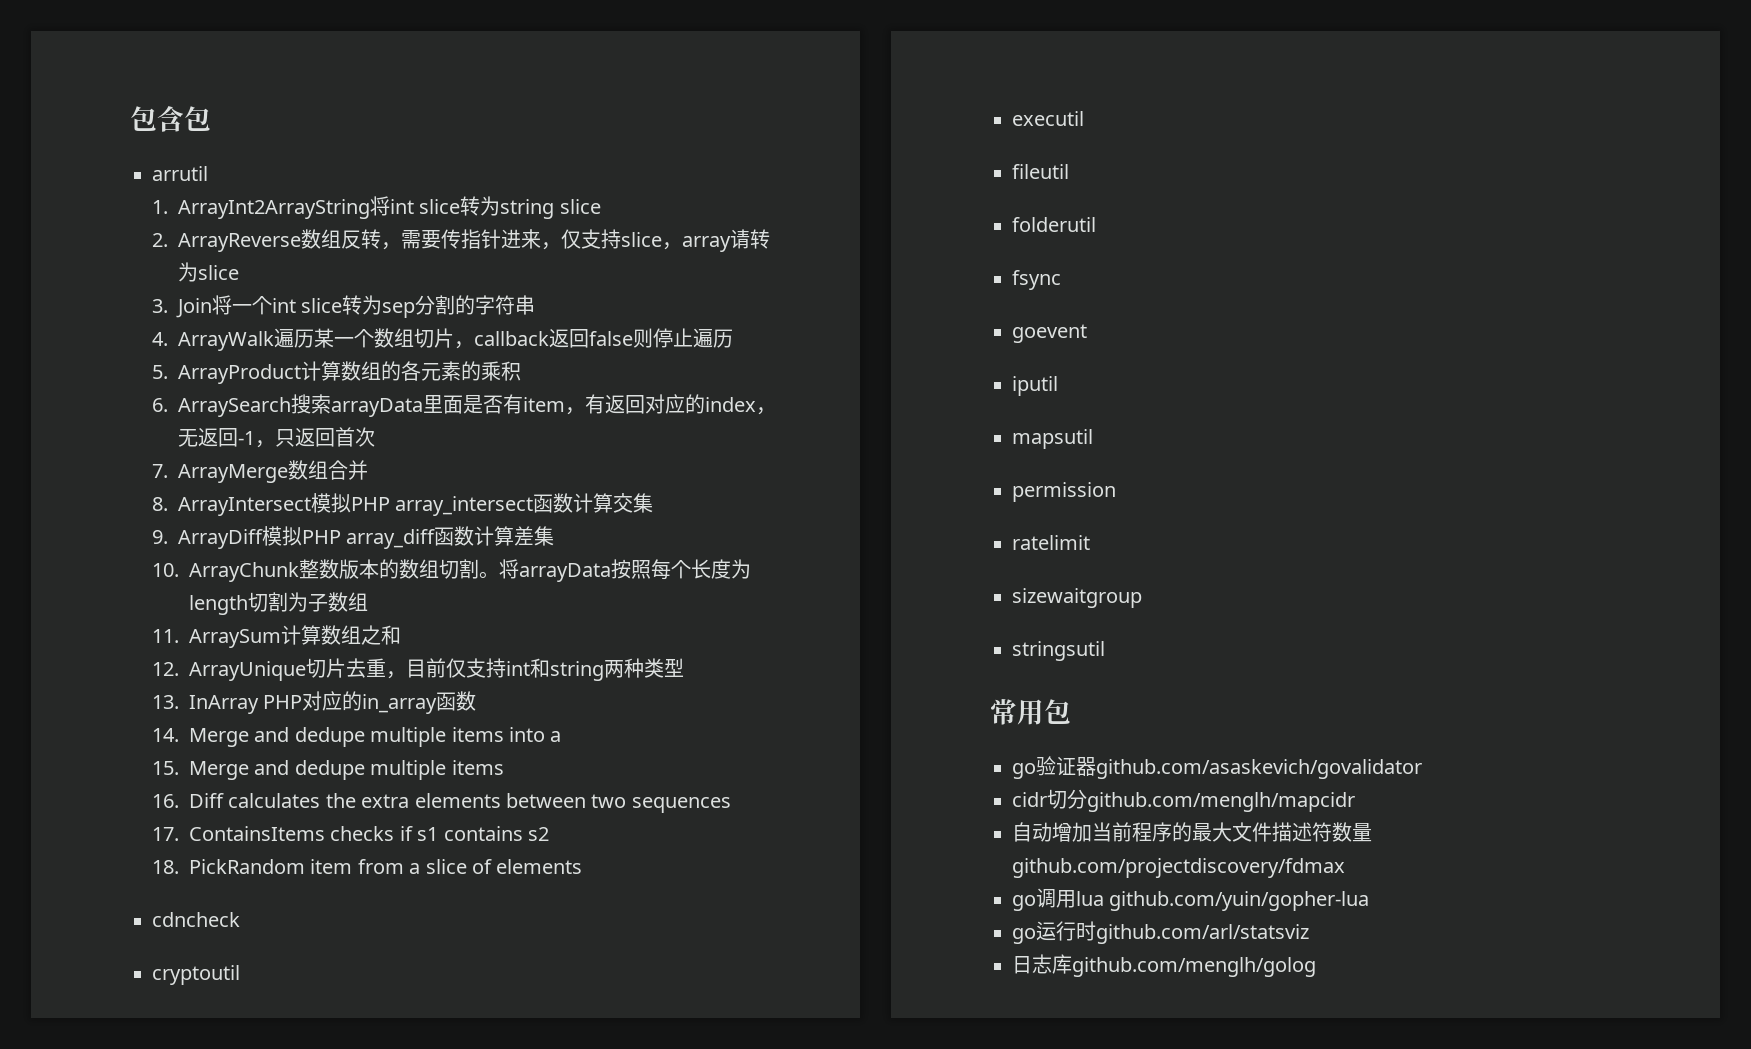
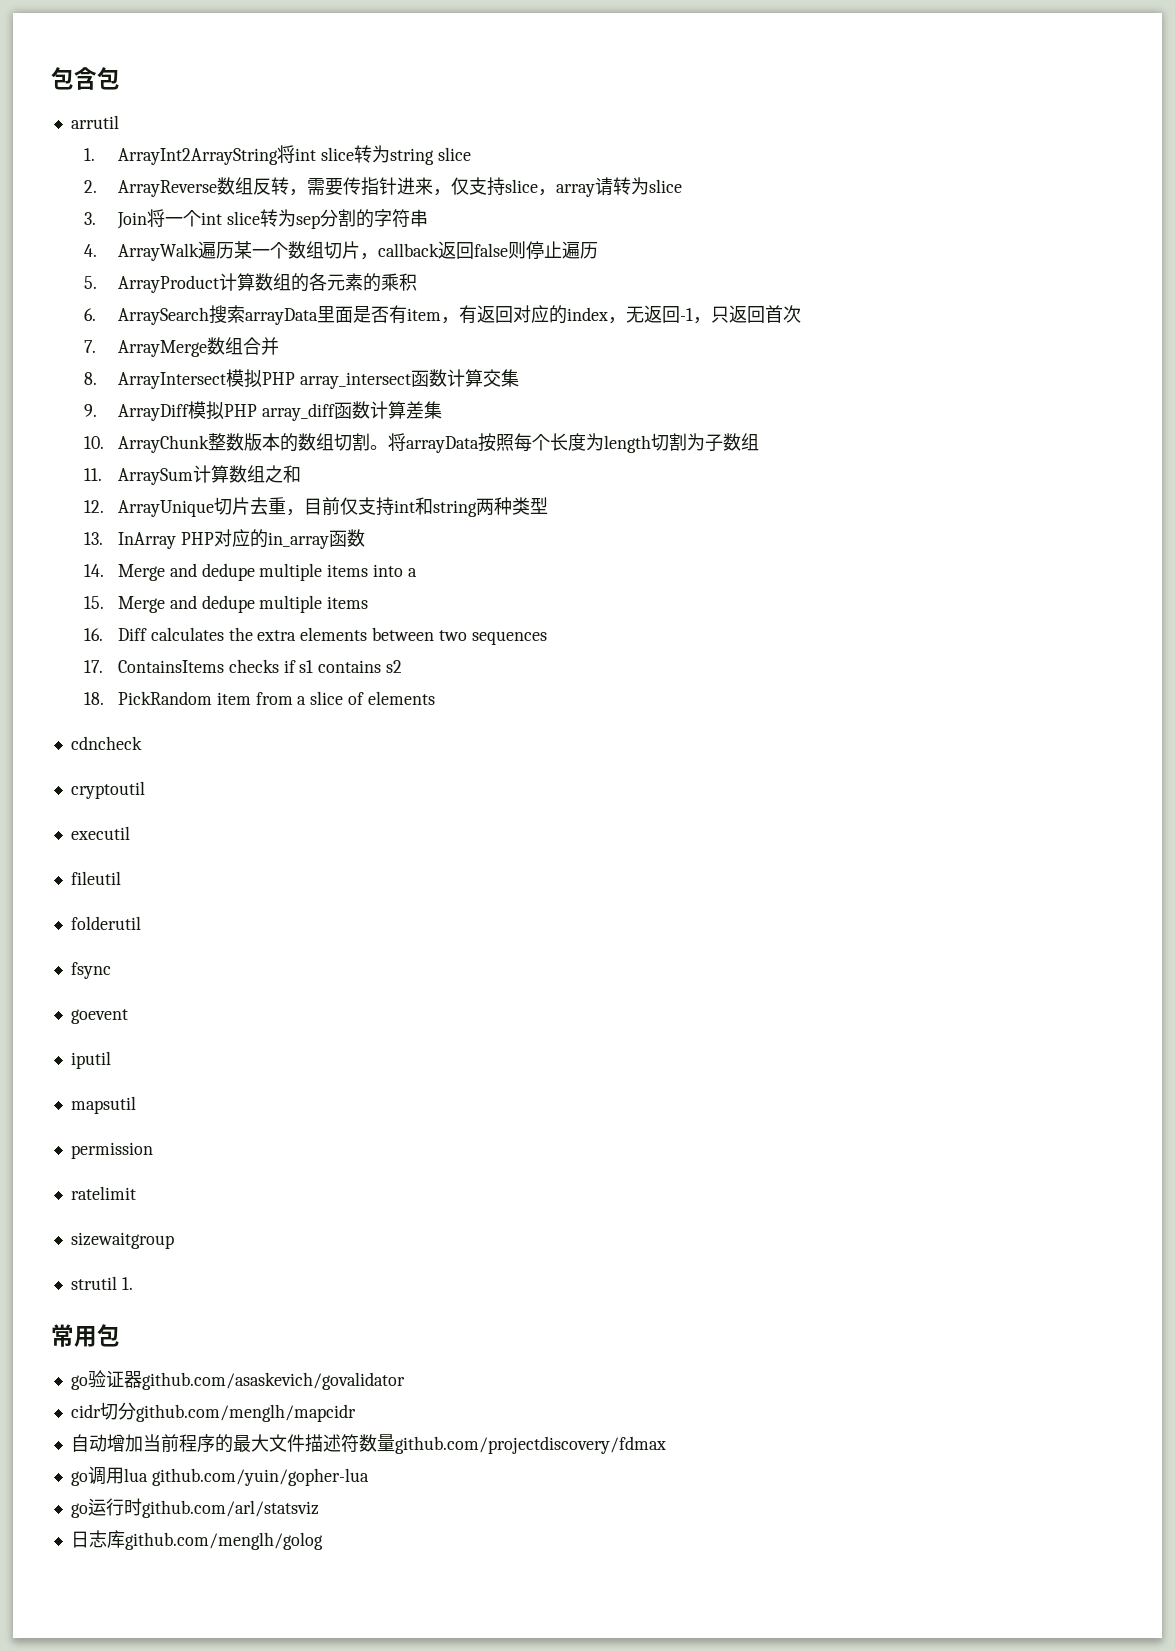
- stringsutil
+ strutil 1.

